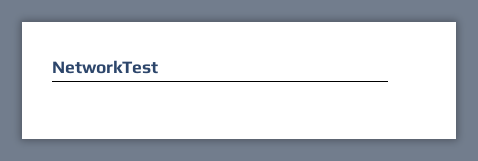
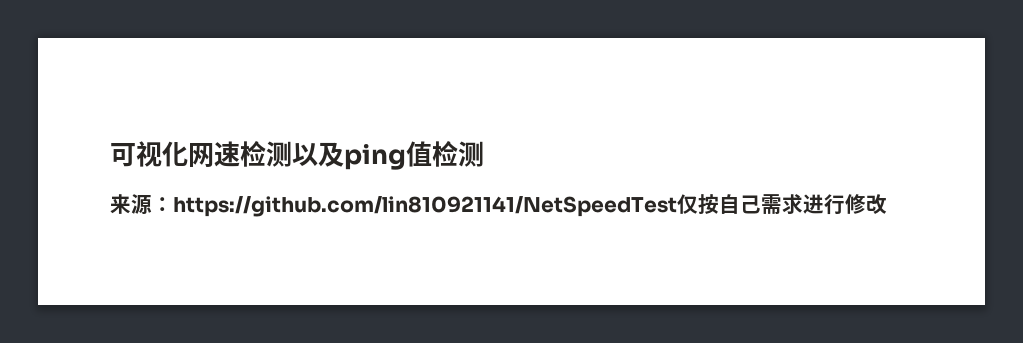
- NetworkTest
+ 可视化网速检测以及ping值检测
+ 来源：https://github.com/lin810921141/NetSpeedTest仅按自己需求进行修改

